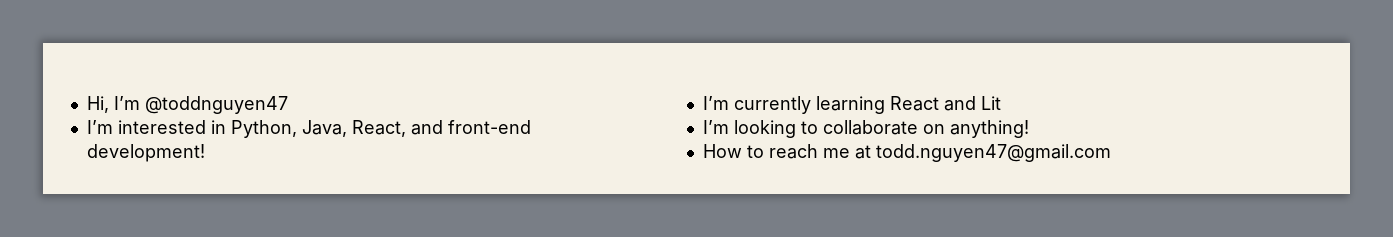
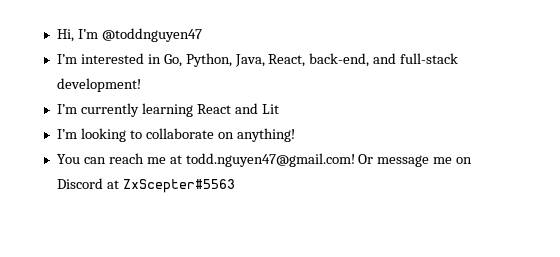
- I’m interested in Python, Java, React, and front-end development!
+ I’m interested in Go, Python, Java, React, back-end, and full-stack development!
- How to reach me at todd.nguyen47@gmail.com
+ You can reach me at todd.nguyen47@gmail.com! Or message me on Discord at ZxScepter#5563

